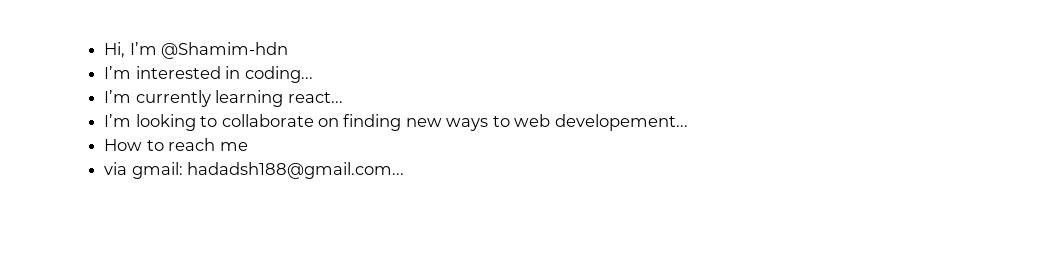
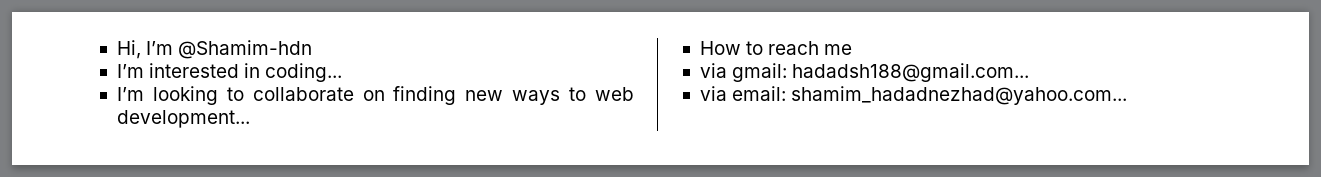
- I’m currently learning react...
- I’m looking to collaborate on finding new ways to web developement...
+ I’m looking to collaborate on finding new ways to web development...
+ via email: shamim_hadadnezhad@yahoo.com...

